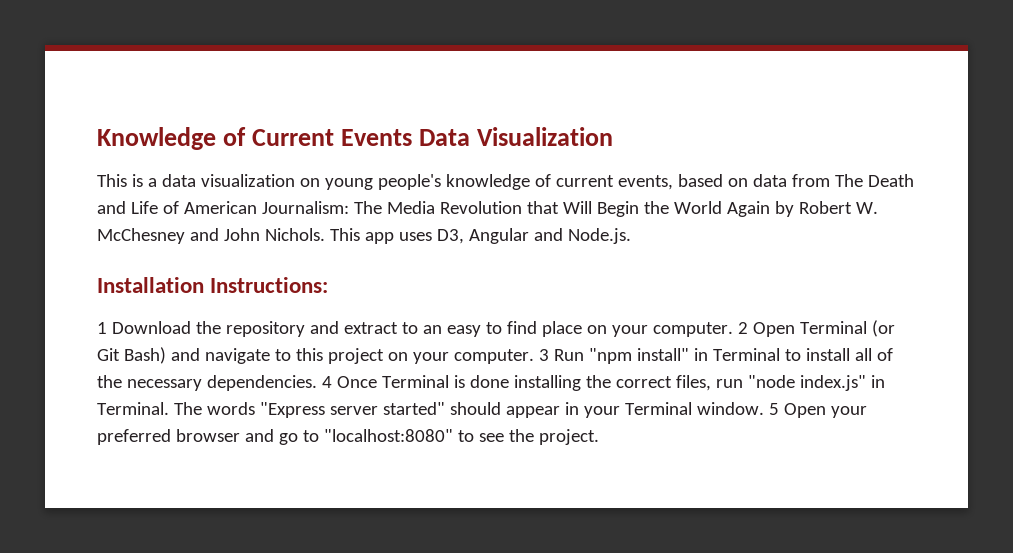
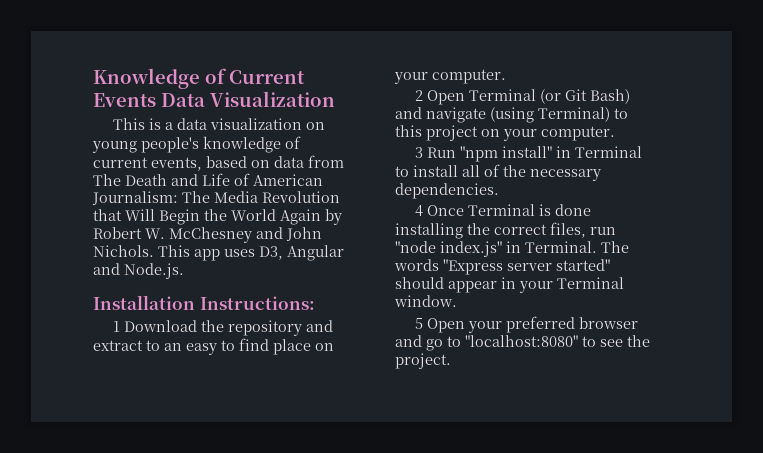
- 1 Download the repository and extract to an easy to find place on your computer. 2 Open Terminal (or Git Bash) and navigate to this project on your computer. 3 Run "npm install" in Terminal to install all of the necessary dependencies. 4 Once Terminal is done installing the correct files, run "node index.js" in Terminal.
+ 1 Download the repository and extract to an easy to find place on your computer.
+ 2 Open Terminal (or Git Bash) and navigate (using Terminal) to this project on your computer.
+ 3 Run "npm install" in Terminal to install all of the necessary dependencies.
+ 4 Once Terminal is done installing the correct files, run "node index.js" in Terminal.
- The words "Express server started" should appear in your Terminal window. 5 Open your preferred browser and go to "localhost:8080" to see the project.
+ The words "Express server started" should appear in your Terminal window.
+ 5 Open your preferred browser and go to "localhost:8080" to see the project.

